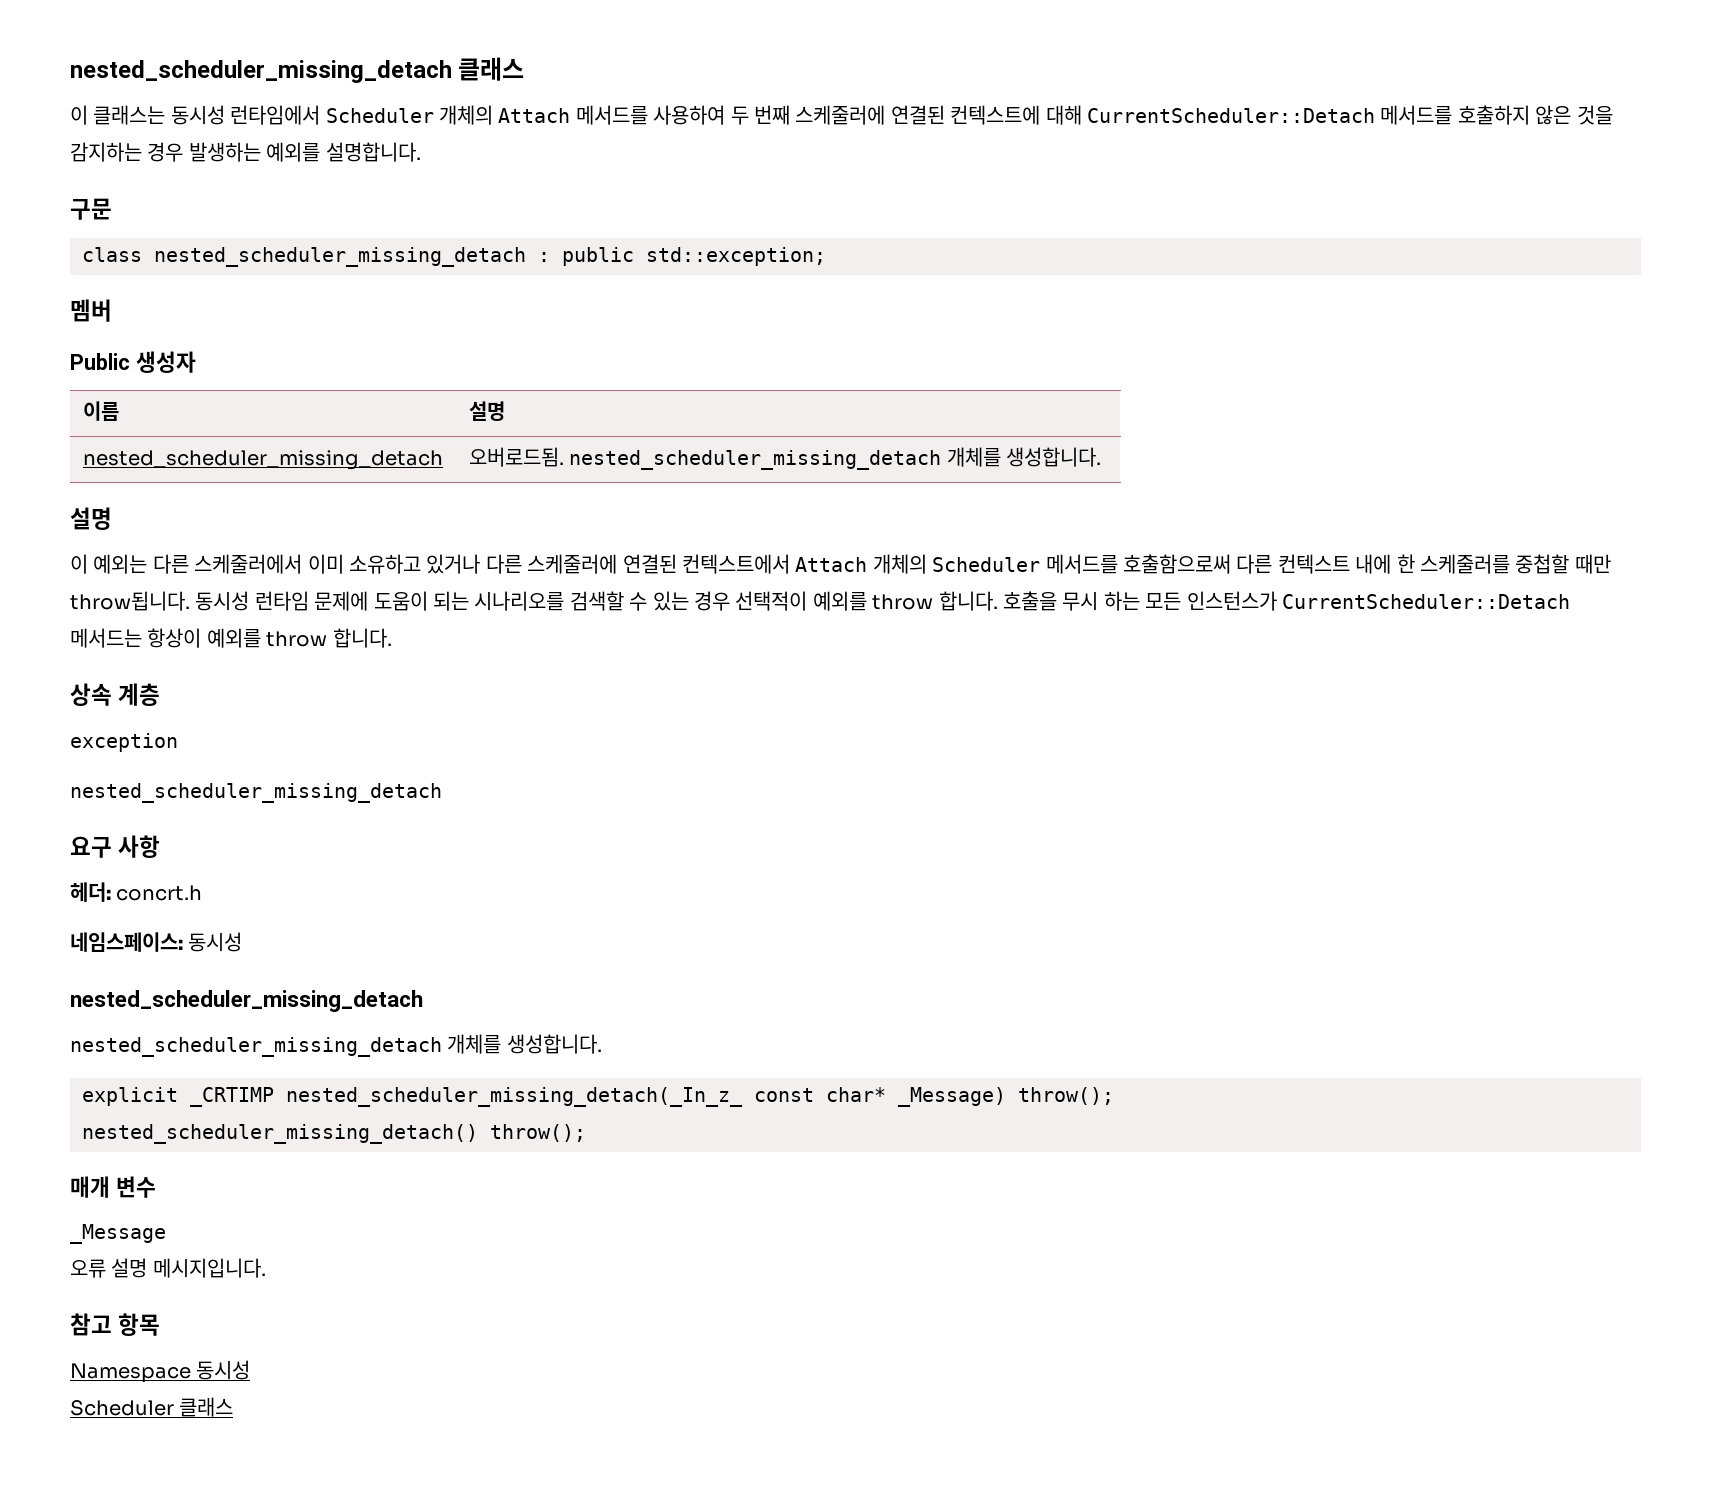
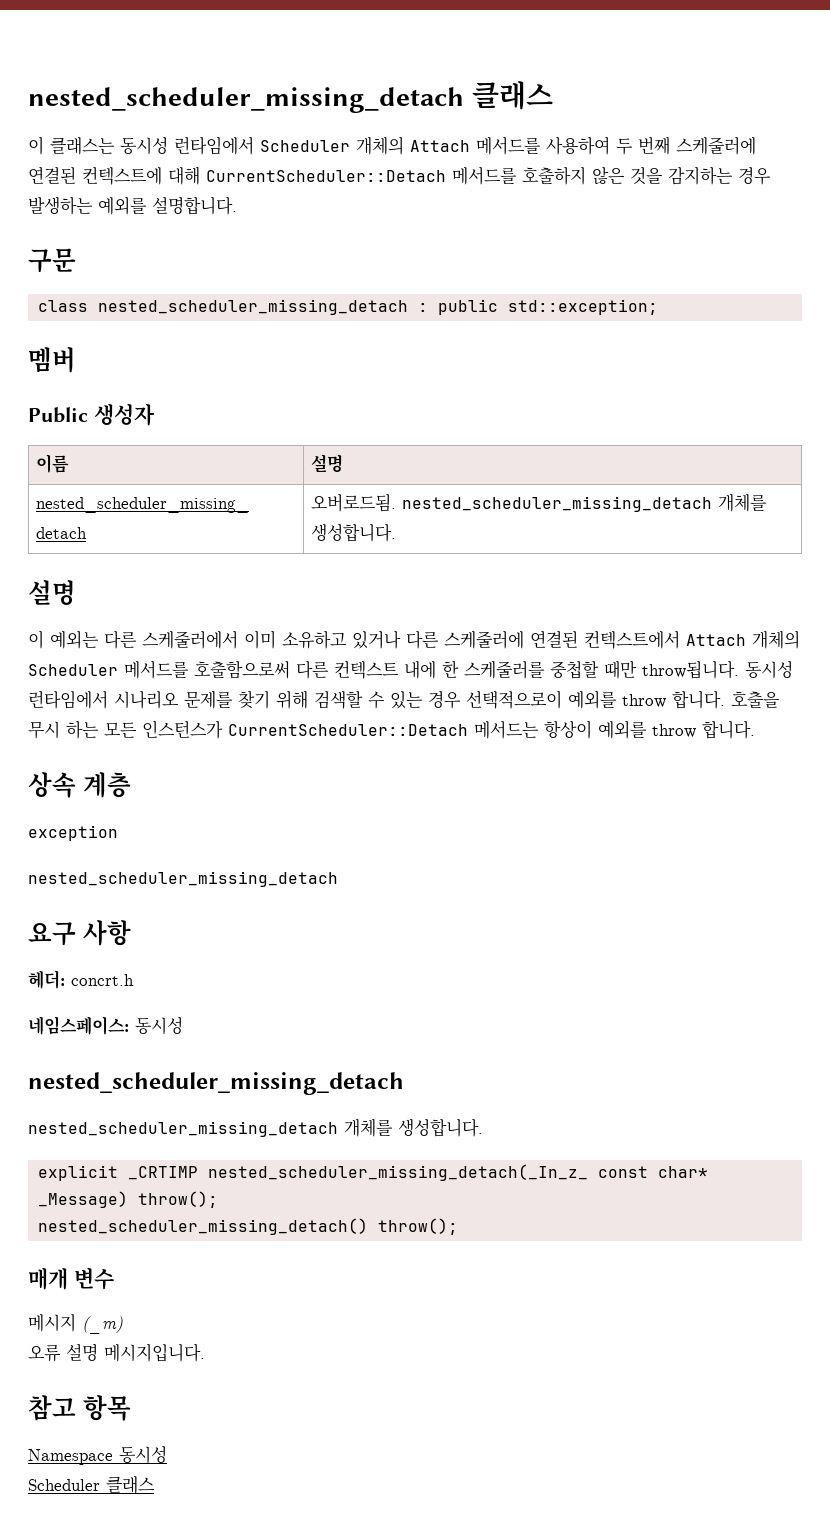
- 동시성 런타임 문제에 도움이 되는 시나리오를 검색할 수 있는 경우 선택적이 예외를 throw 합니다.
+ 동시성 런타임에서 시나리오 문제를 찾기 위해 검색할 수 있는 경우 선택적으로이 예외를 throw 합니다.
- _Message
+ 메시지 (_m)

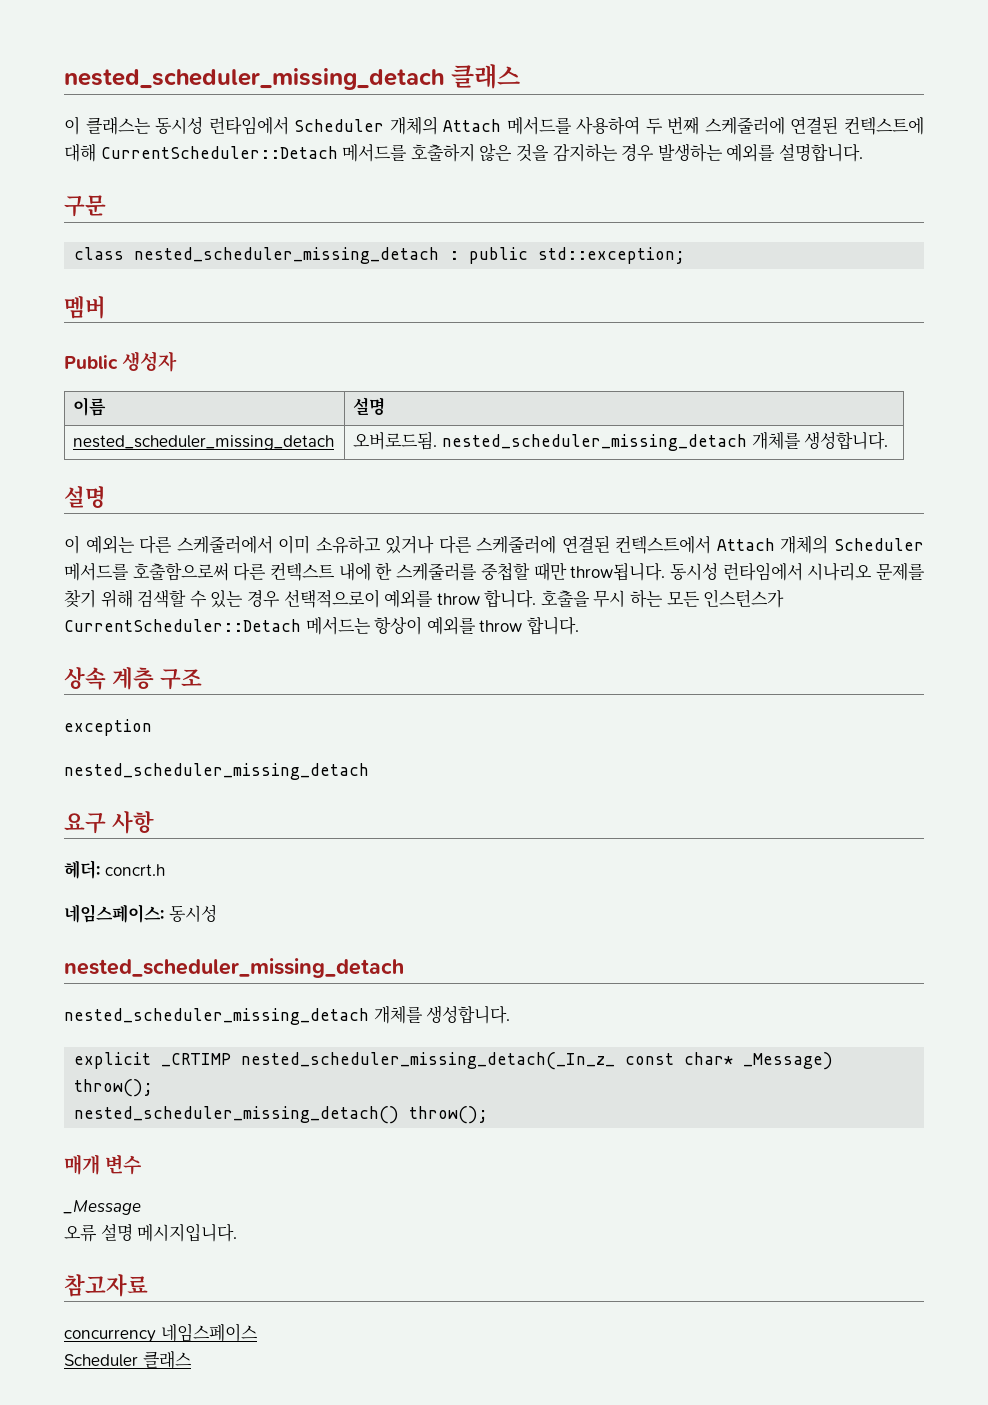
- 상속 계층
+ 상속 계층 구조
- 메시지 (_m)
+ _Message
- 참고 항목
- Namespace 동시성
+ 참고자료
+ concurrency 네임스페이스

